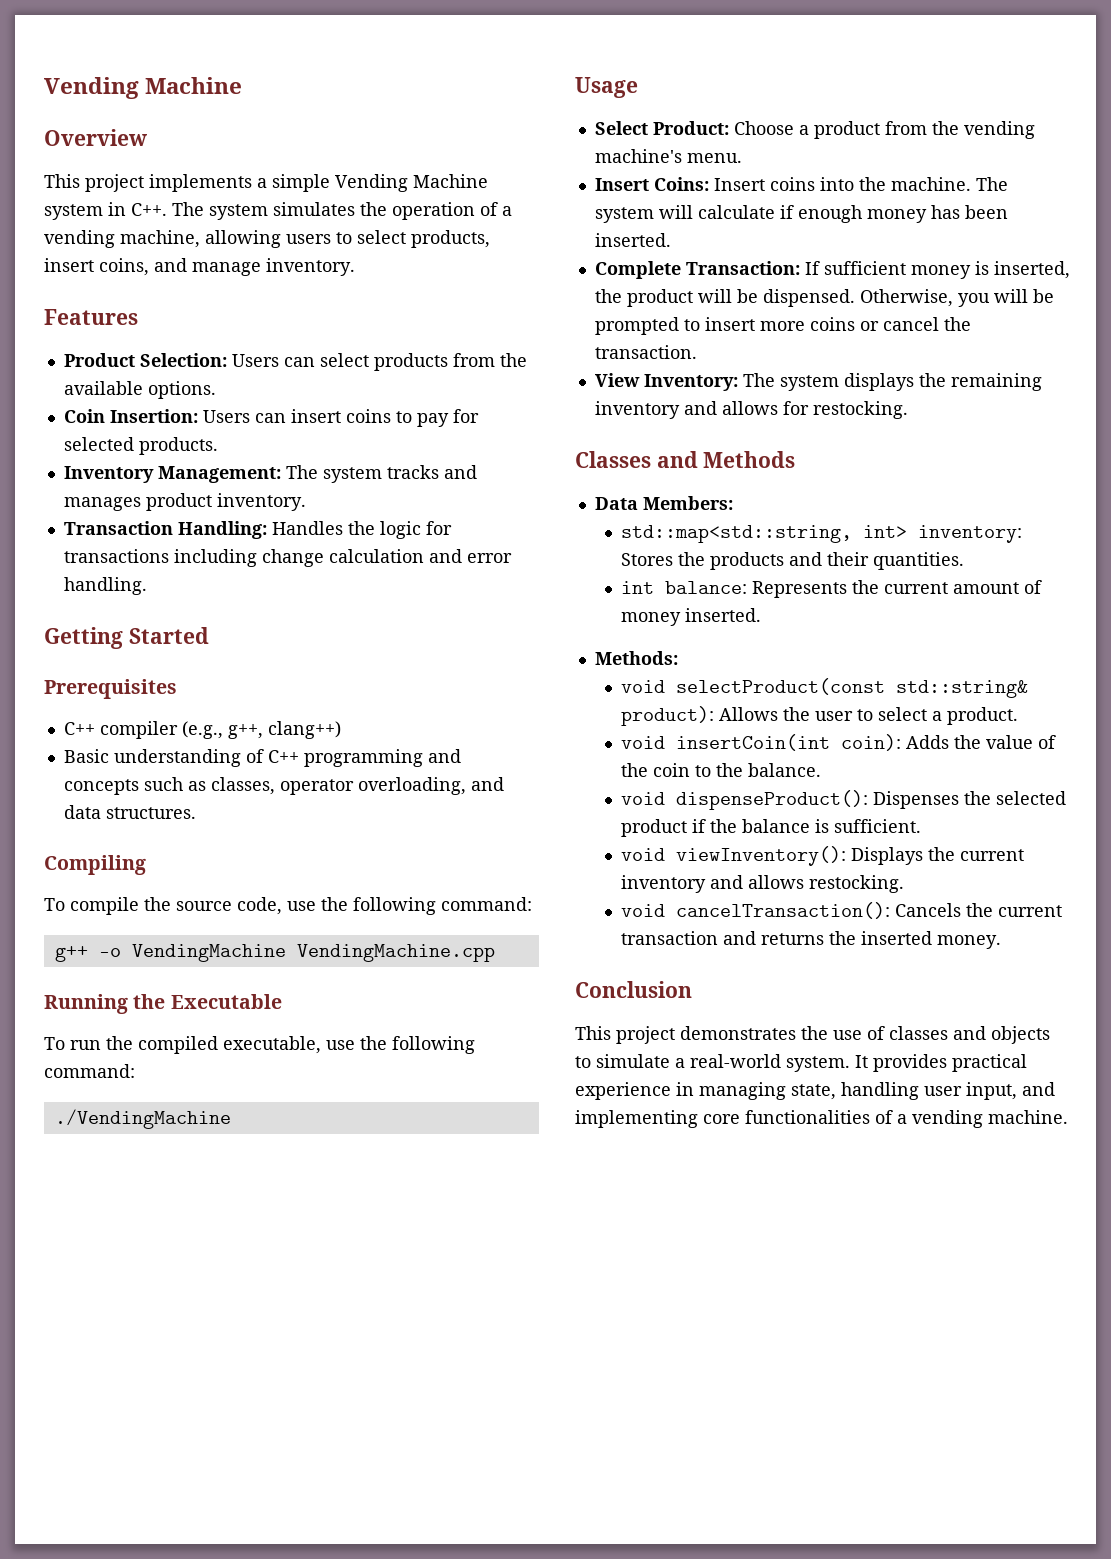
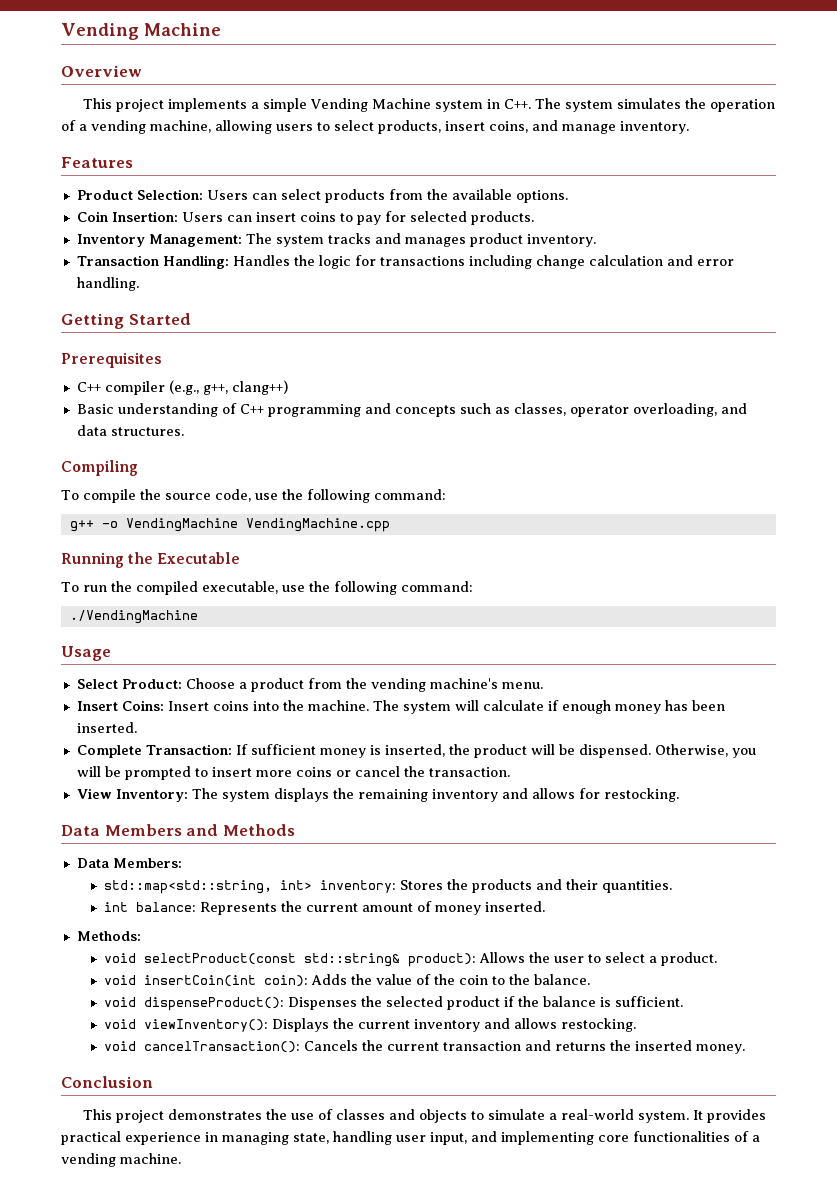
- Classes and Methods
+ Data Members and Methods

